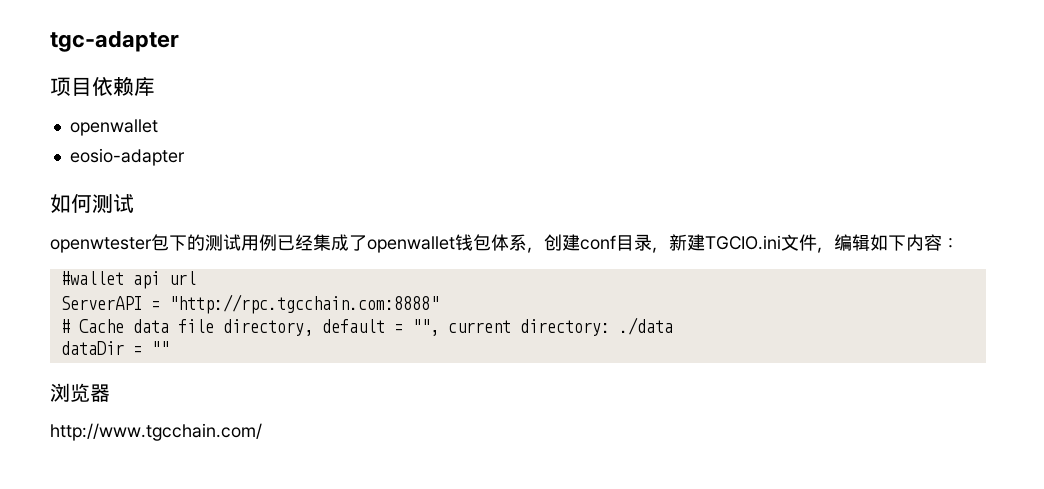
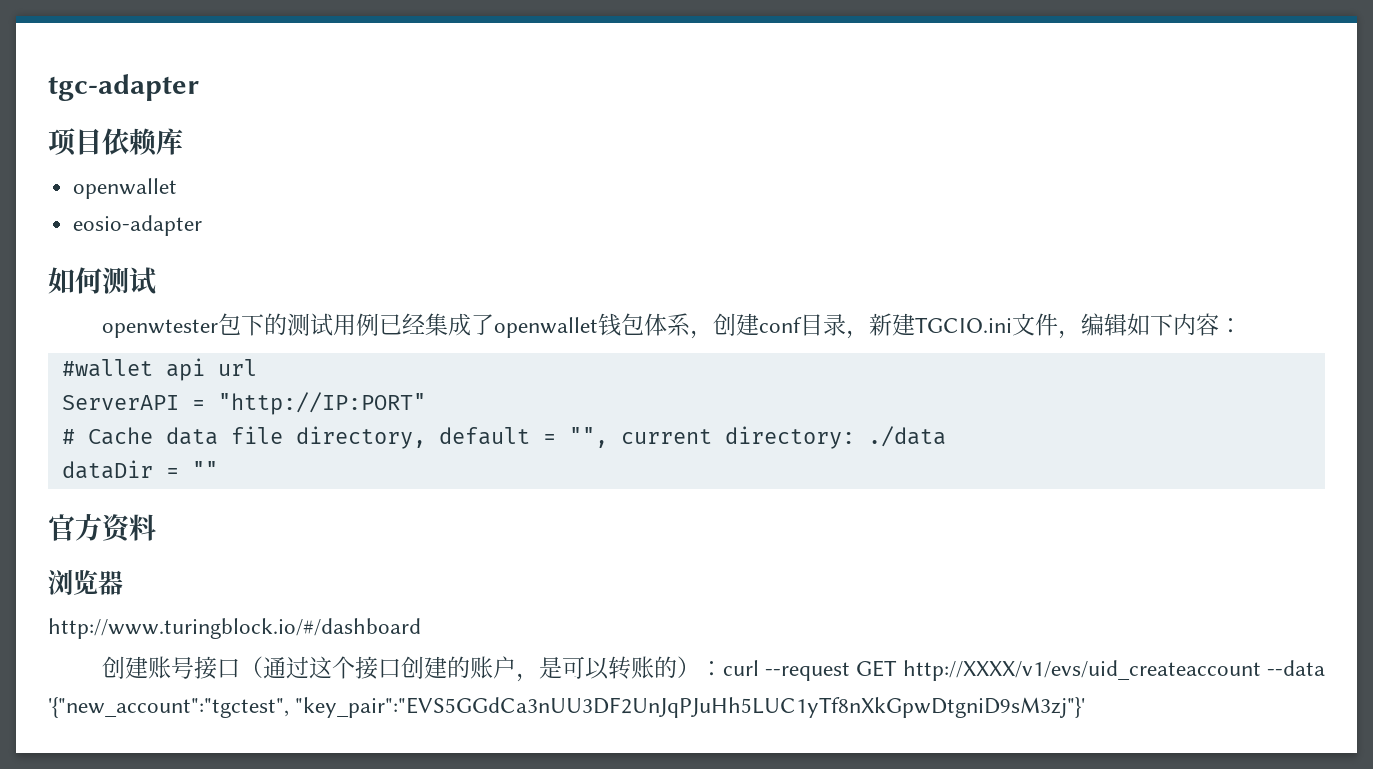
- ServerAPI = "http://rpc.tgcchain.com:8888"
+ ServerAPI = "http://IP:PORT"
+ 官方资料
- http://www.tgcchain.com/
+ http://www.turingblock.io/#/dashboard
+ 创建账号接口（通过这个接口创建的账户，是可以转账的）：curl --request GET http://XXXX/v1/evs/uid_createaccount --data '{"new_account":"tgctest", "key_pair":"EVS5GGdCa3nUU3DF2UnJqPJuHh5LUC1yTf8nXkGpwDtgniD9sM3zj"}'

